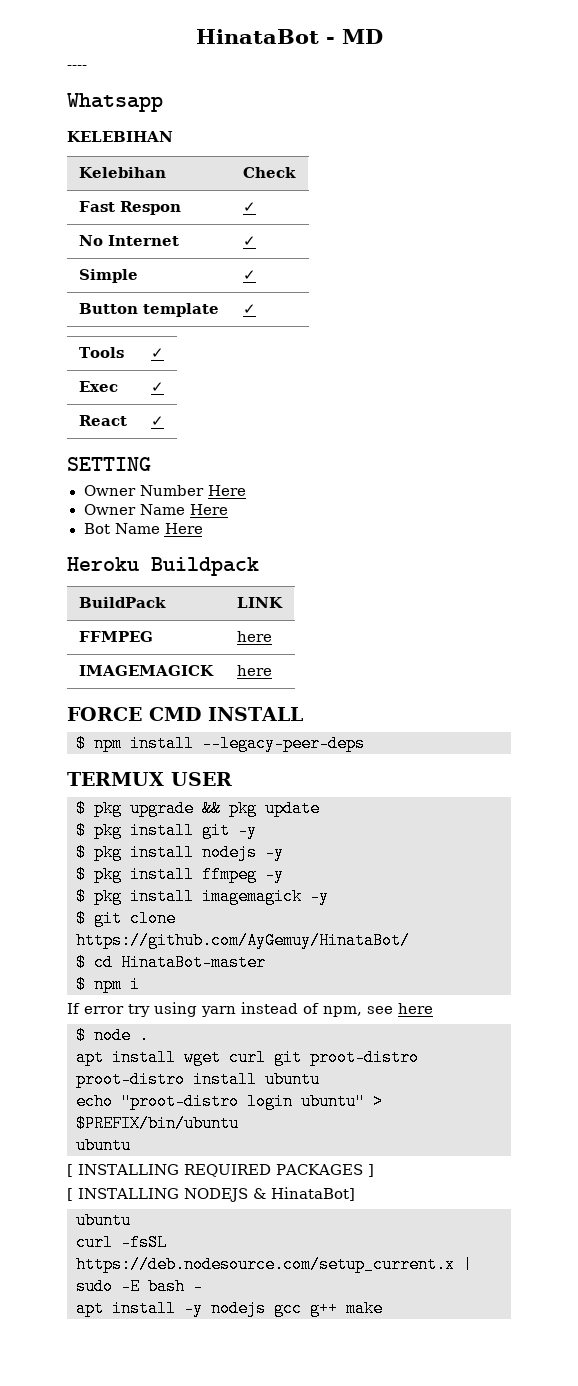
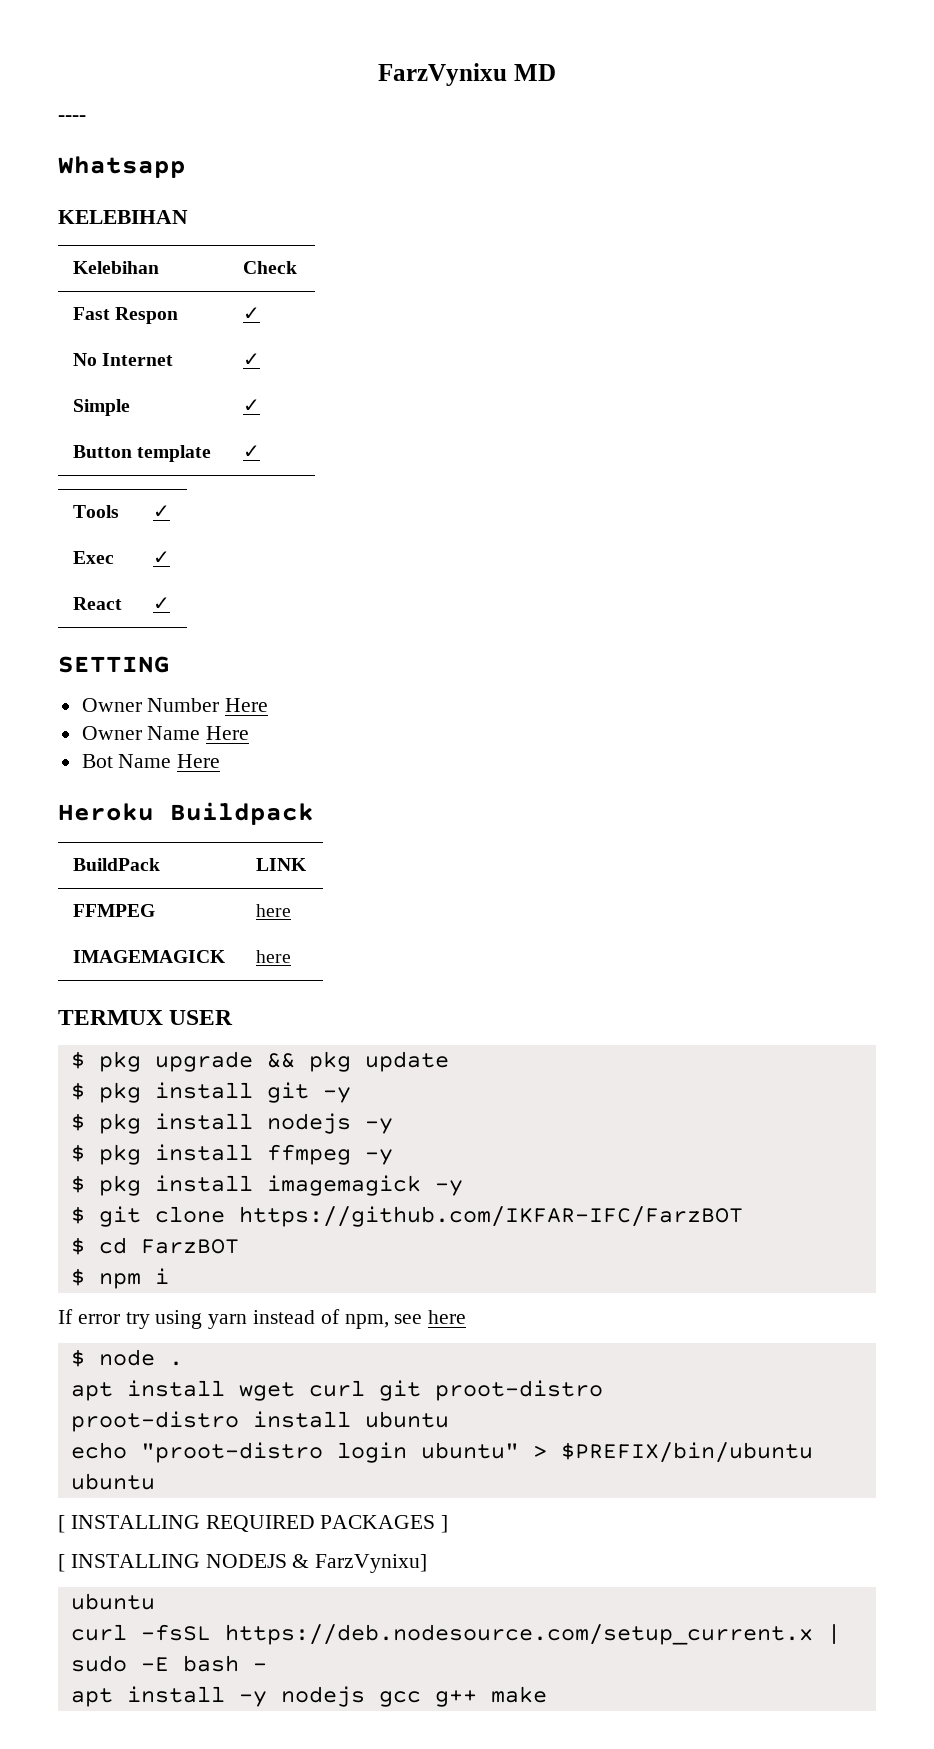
- HinataBot - MD
+ FarzVynixu MD
- FORCE CMD INSTALL
- $ npm install --legacy-peer-deps
- $ git clone https://github.com/AyGemuy/HinataBot/
+ $ git clone https://github.com/IKFAR-IFC/FarzBOT
- $ cd HinataBot-master
+ $ cd FarzBOT
- [ INSTALLING NODEJS & HinataBot]
+ [ INSTALLING NODEJS & FarzVynixu]

